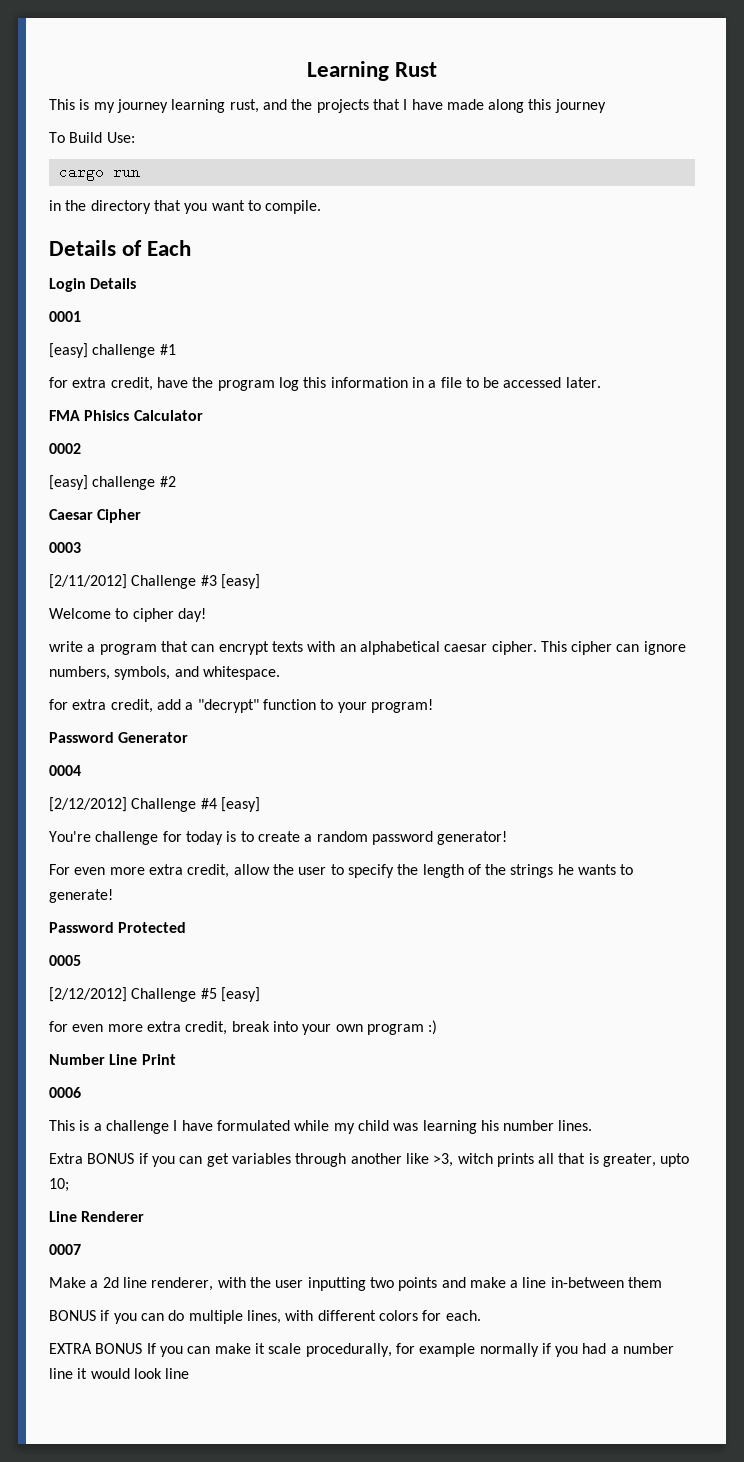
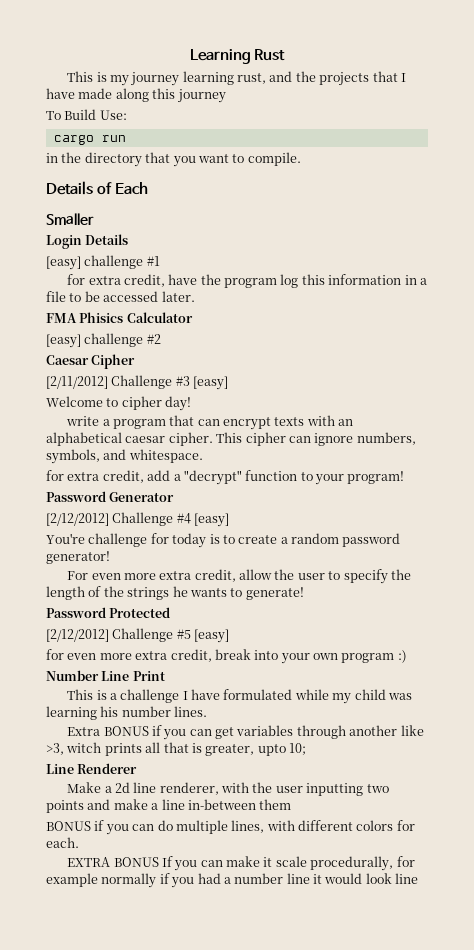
+ Smaller
- 0001
- 0002
- 0003
- 0004
- 0005
- 0006
- 0007

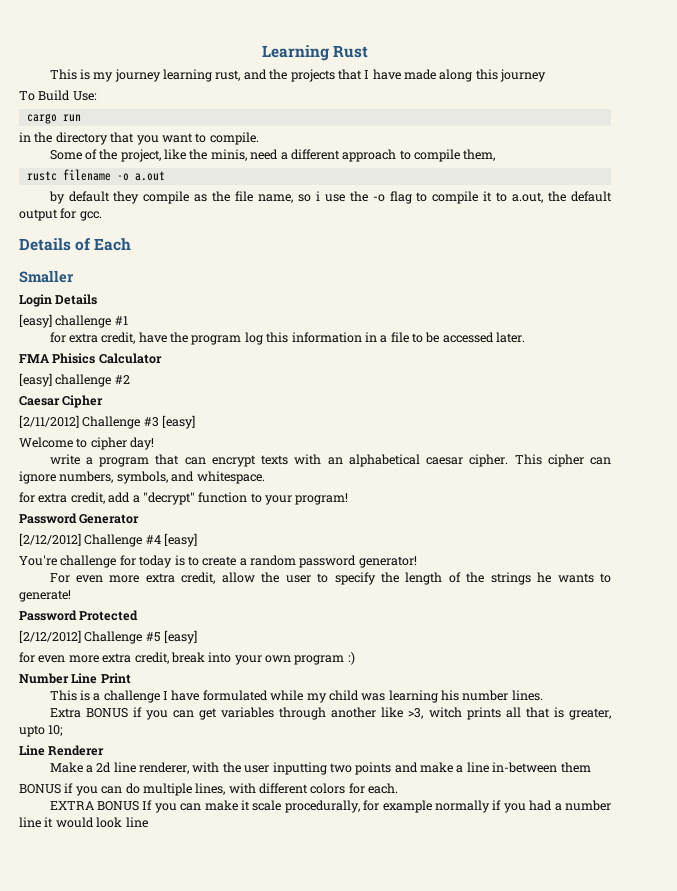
+ Some of the project, like the minis, need a different approach to compile them,
+ rustc filename -o a.out
+ by default they compile as the file name, so i use the -o flag to compile it to a.out, the default output for gcc.

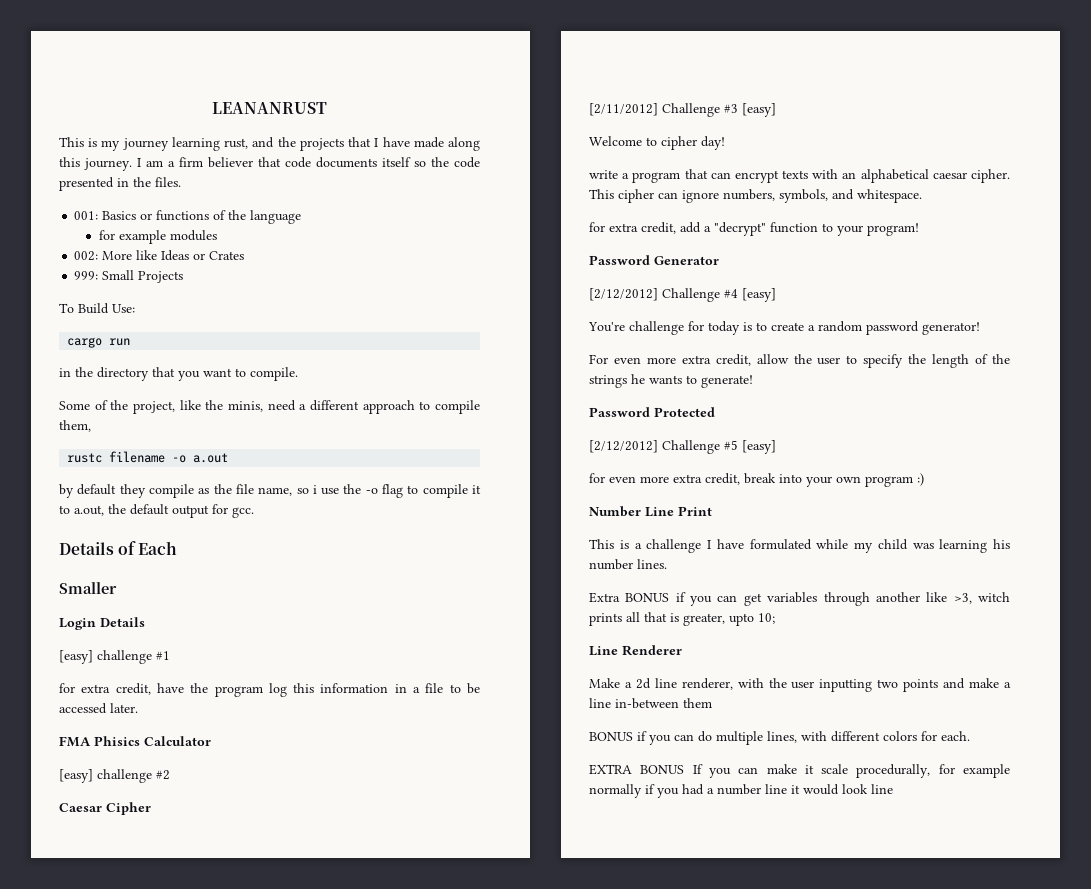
- Learning Rust
+ LEANANRUST
- This is my journey learning rust, and the projects that I have made along this journey
+ This is my journey learning rust, and the projects that I have made along this journey. I am a firm believer that code documents itself so the code presented in the files.
+ 001: Basics or functions of the language
+ for example modules
+ 002: More like Ideas or Crates
+ 999: Small Projects

